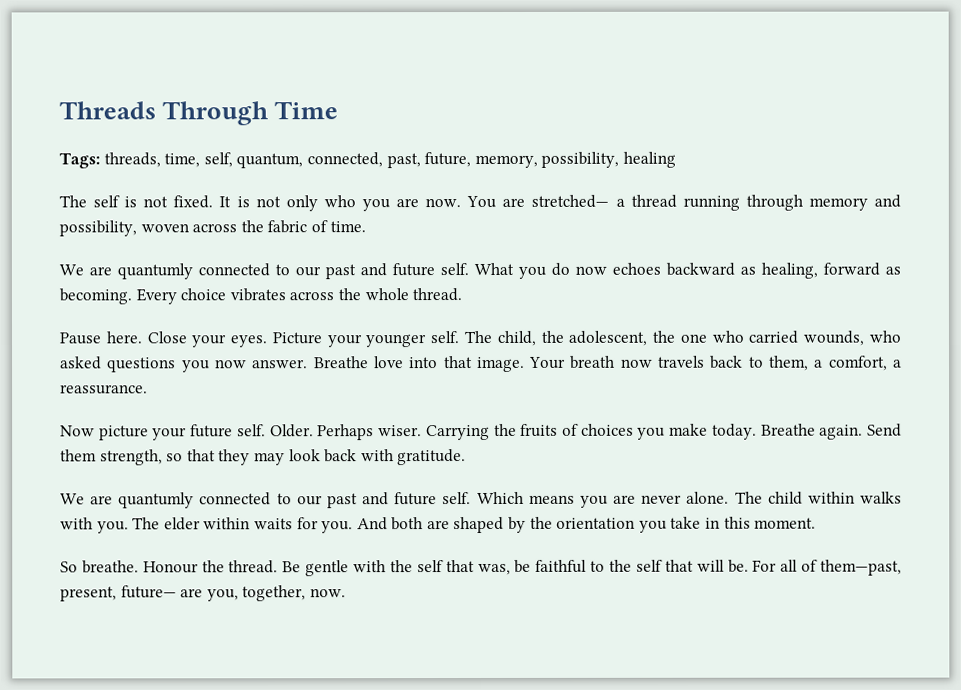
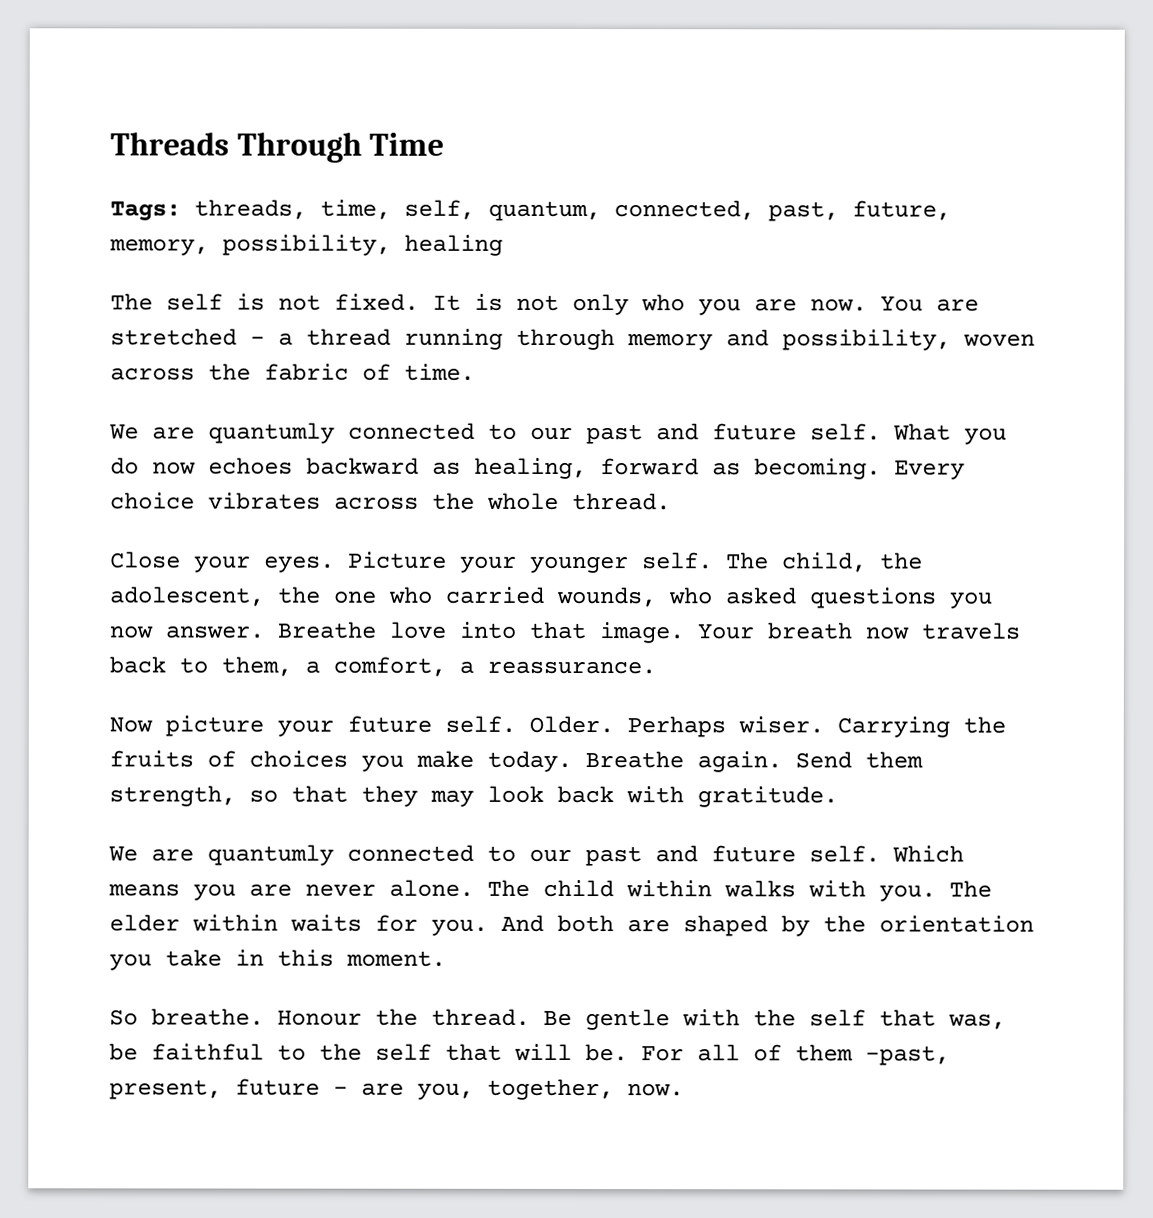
- You are stretched— a thread running through memory and possibility, woven across the fabric of time.
+ You are stretched – a thread running through memory and possibility, woven across the fabric of time.
- Pause here.
- For all of them—past, present, future— are you, together, now.
+ For all of them –past, present, future – are you, together, now.

